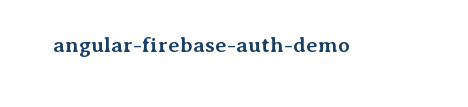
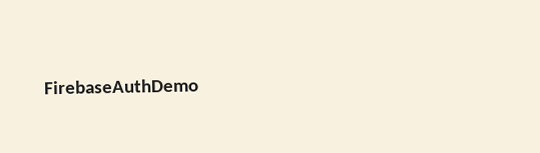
- angular-firebase-auth-demo
+ FirebaseAuthDemo

